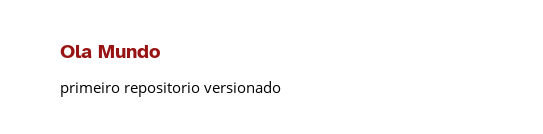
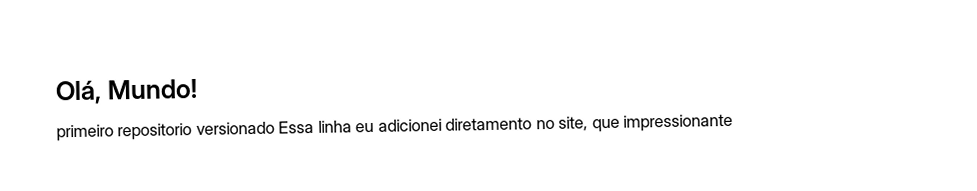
- Ola Mundo
+ Olá, Mundo!
- primeiro repositorio versionado
+ primeiro repositorio versionado Essa linha eu adicionei diretamento no site, que impressionante

